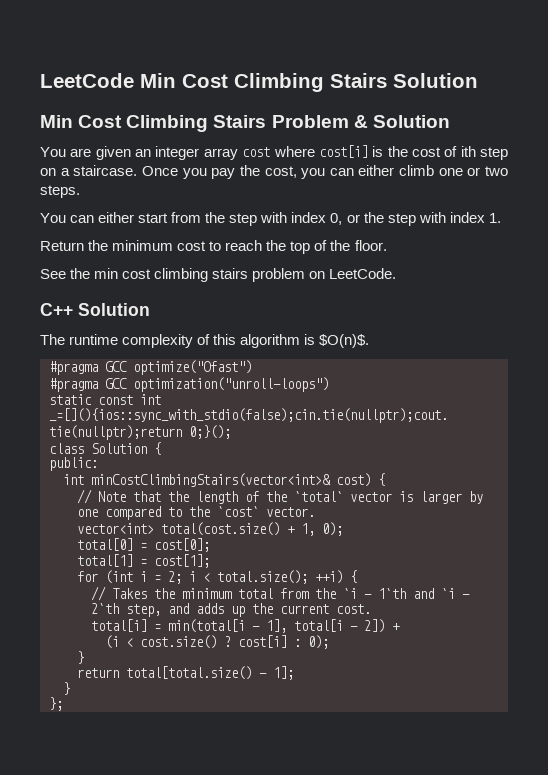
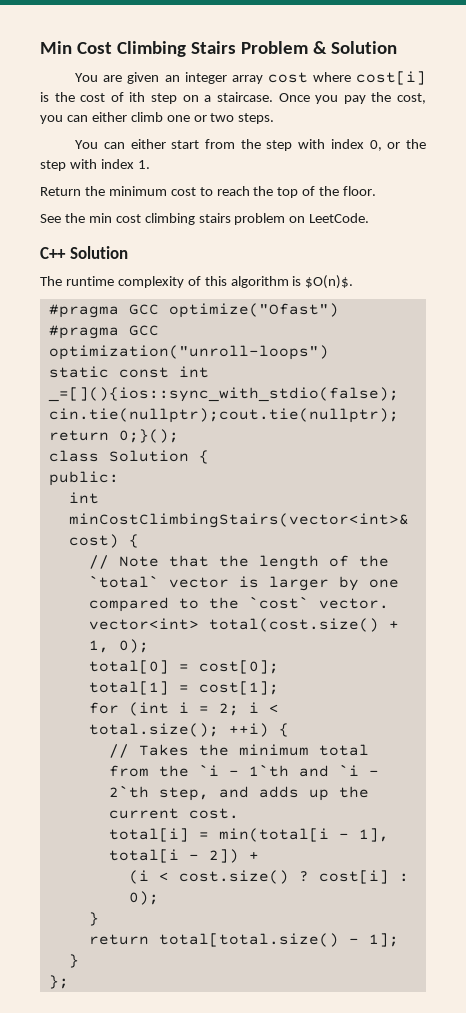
- LeetCode Min Cost Climbing Stairs Solution

